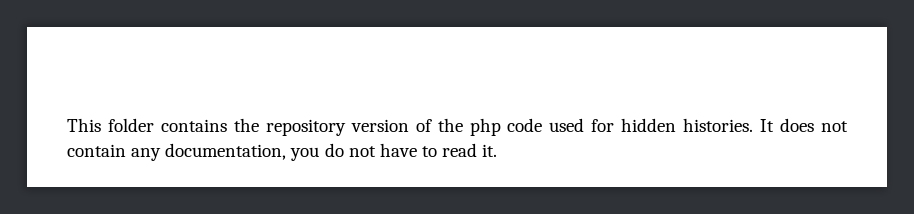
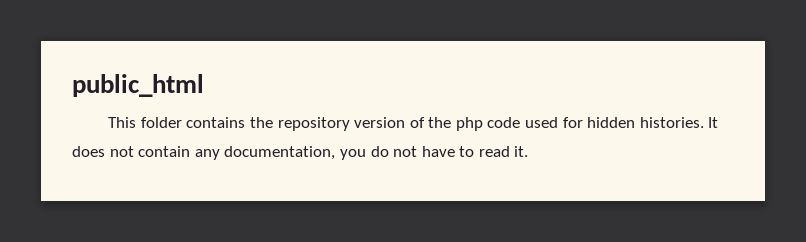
+ public_html

